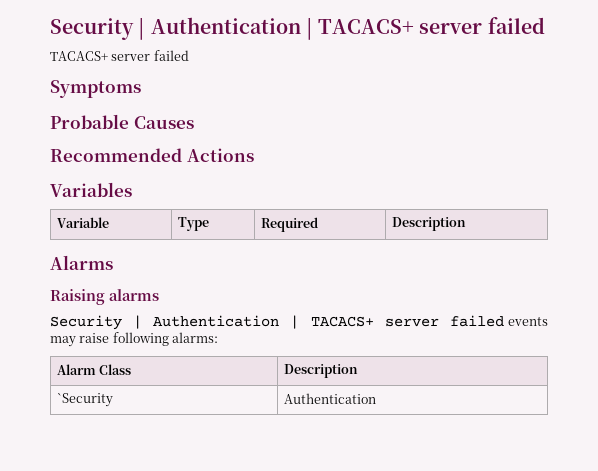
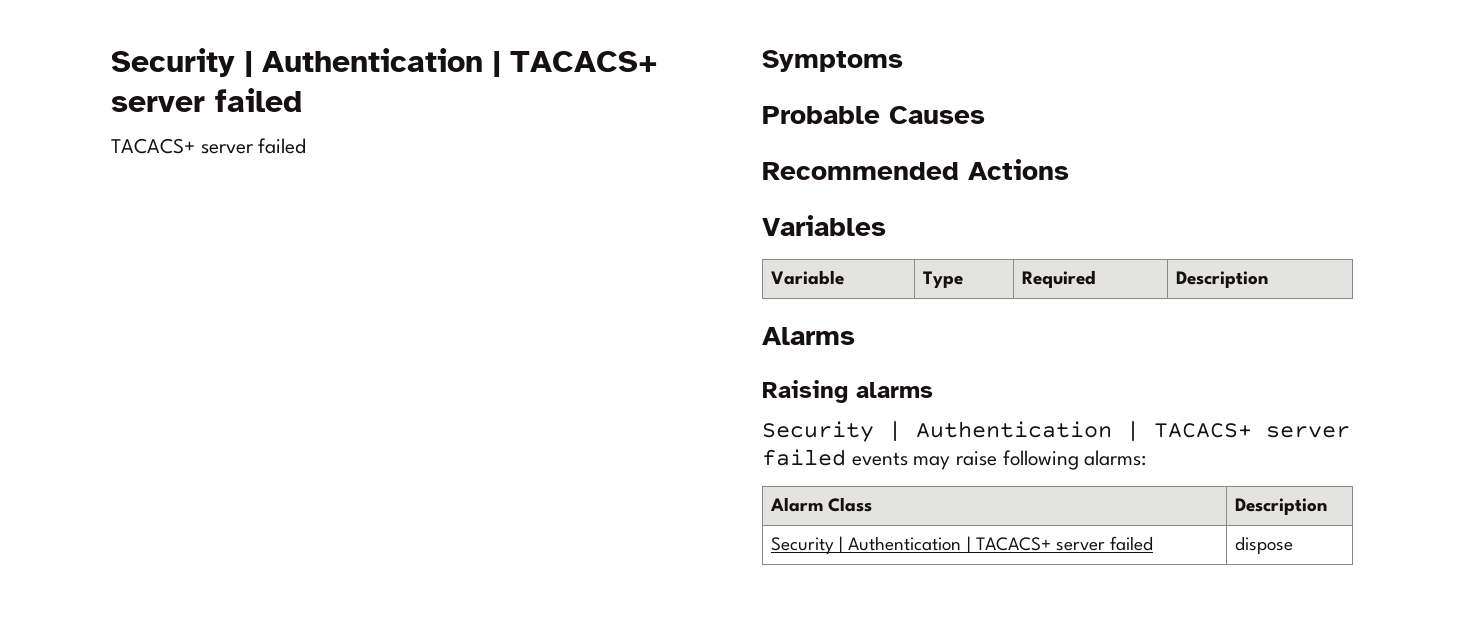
- `Security | Authentication
+ Security | Authentication | TACACS+ server failed | dispose

